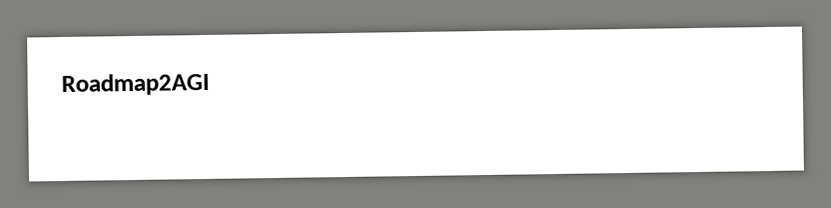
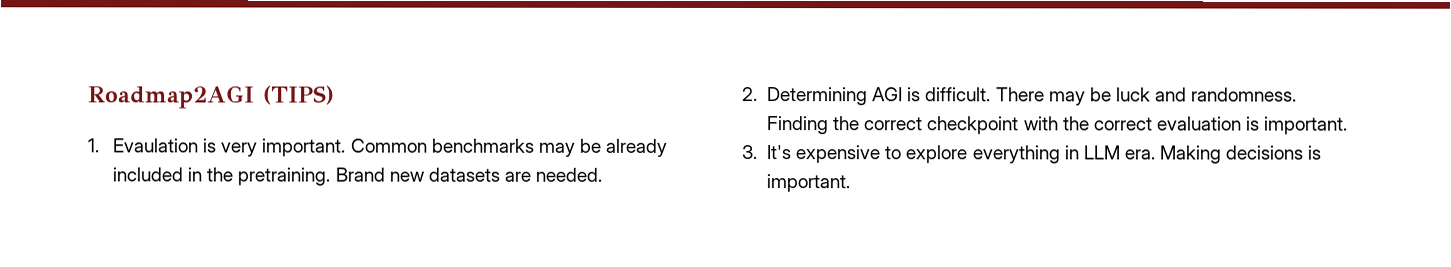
- Roadmap2AGI
+ Roadmap2AGI (TIPS)
+ 1. Evaulation is very important. Common benchmarks may be already included in the pretraining. Brand new datasets are needed.
+ 2. Determining AGI is difficult. There may be luck and randomness. Finding the correct checkpoint with the correct evaluation is important.
+ 3. It's expensive to explore everything in LLM era. Making decisions is important.

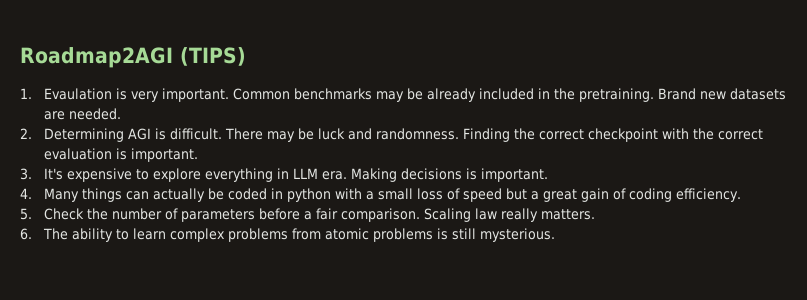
+ 4. Many things can actually be coded in python with a small loss of speed but a great gain of coding efficiency.
+ 5. Check the number of parameters before a fair comparison. Scaling law really matters.
+ 6. The ability to learn complex problems from atomic problems is still mysterious.

